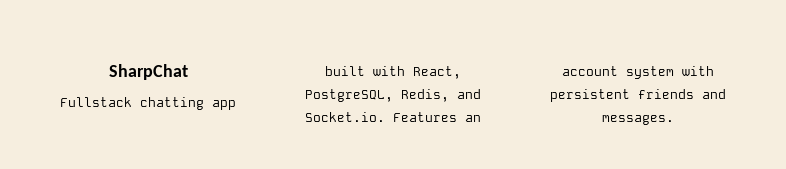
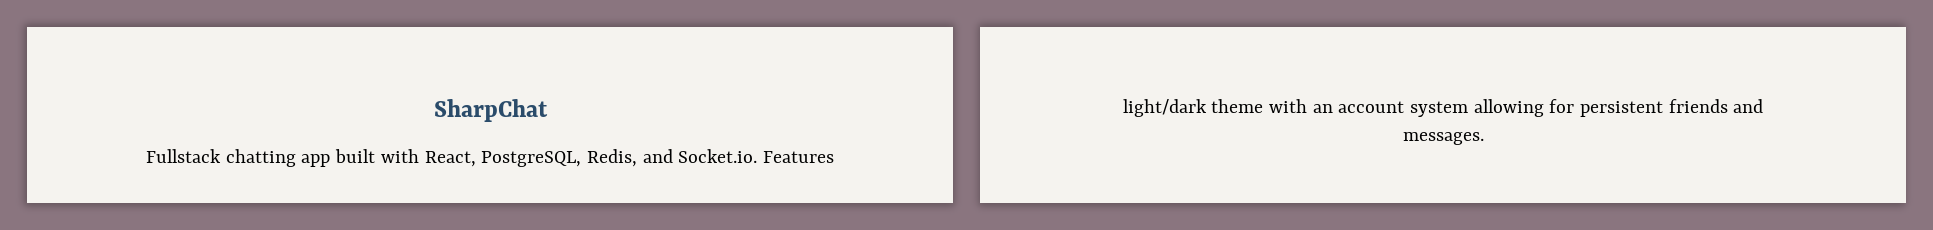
- Fullstack chatting app built with React, PostgreSQL, Redis, and Socket.io. Features an account system with persistent friends and messages.
+ Fullstack chatting app built with React, PostgreSQL, Redis, and Socket.io. Features light/dark theme with an account system allowing for persistent friends and messages.

